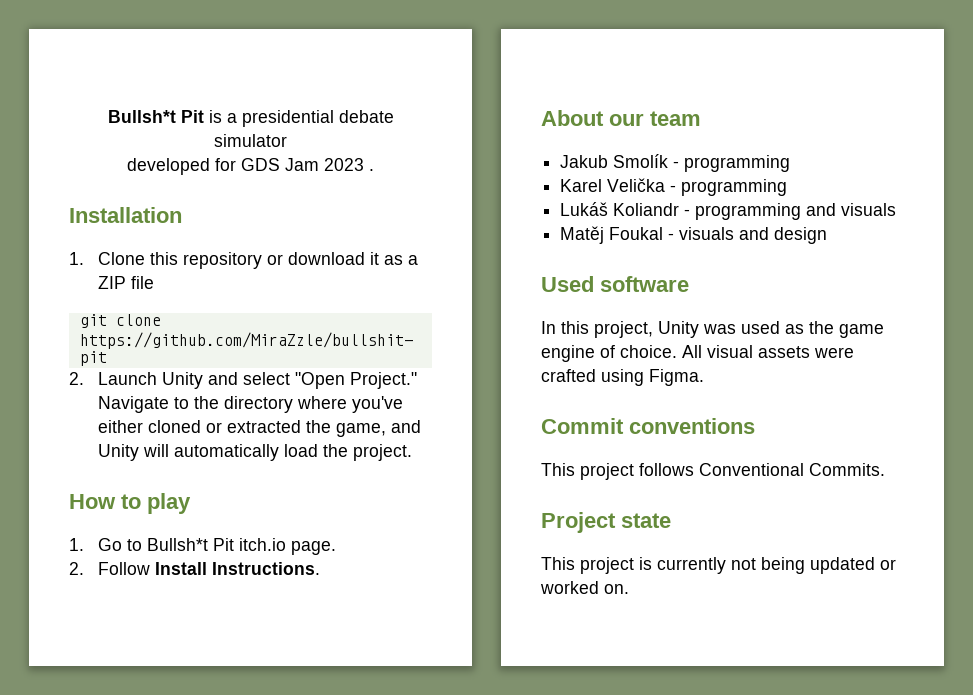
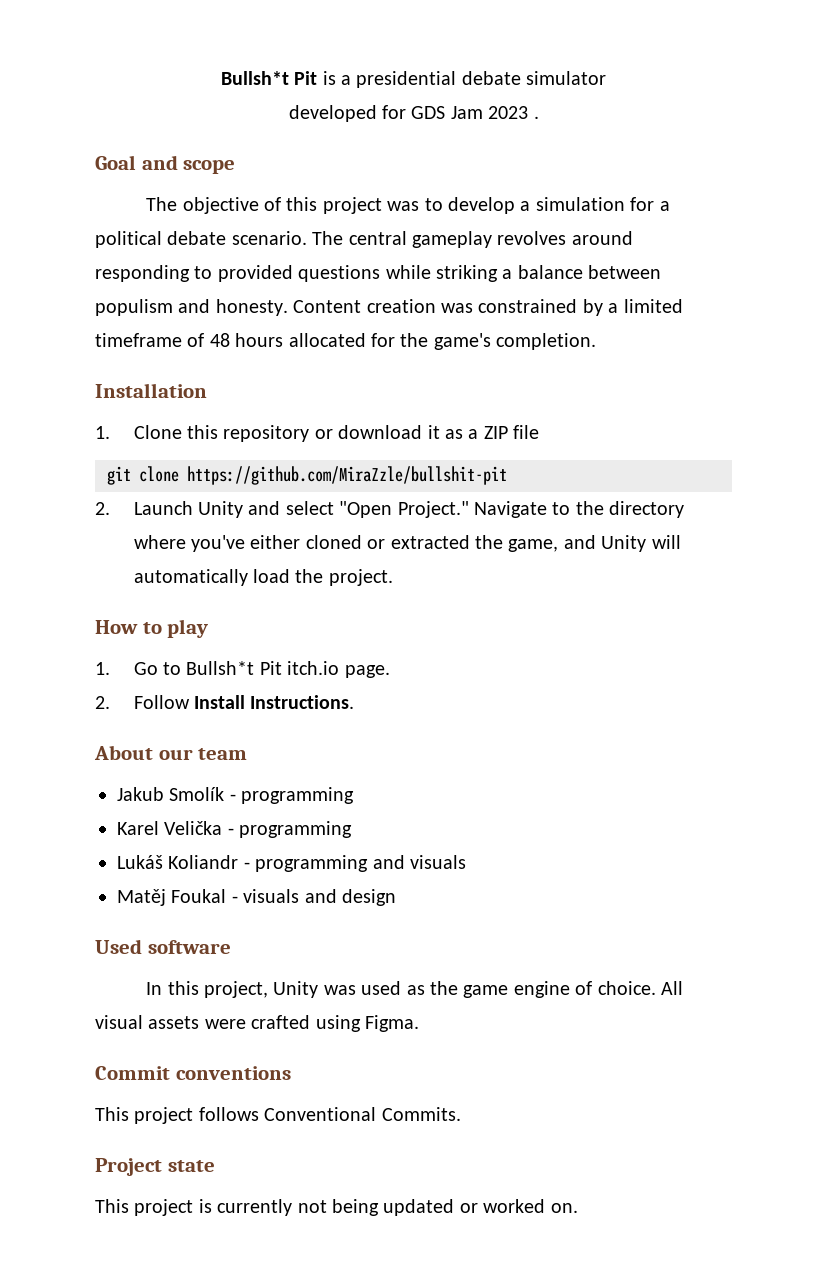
+ Goal and scope
+ The objective of this project was to develop a simulation for a political debate scenario. The central gameplay revolves around responding to provided questions while striking a balance between populism and honesty. Content creation was constrained by a limited timeframe of 48 hours allocated for the game's completion.

